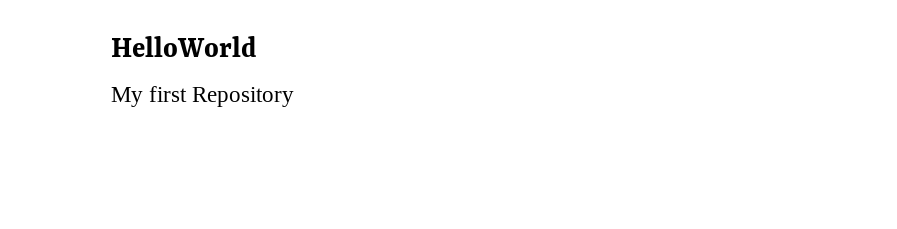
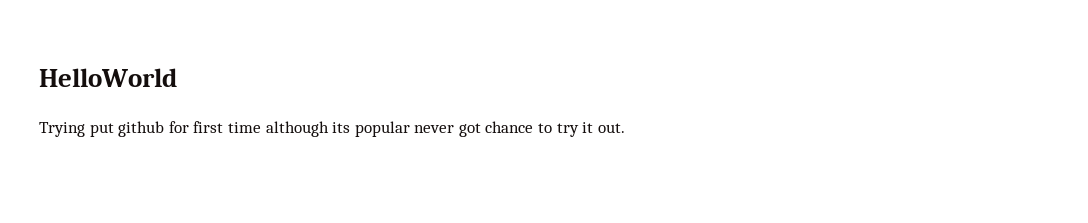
- My first Repository
+ Trying put github for first time although its popular never got chance to try it out.

